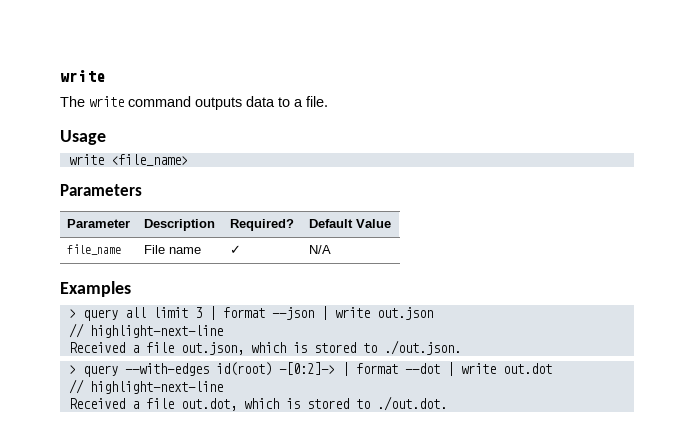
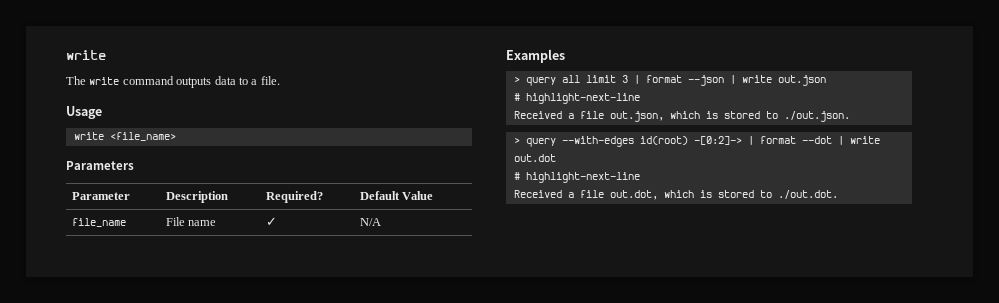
  > query all limit 3 | format --json | write out.json
- // highlight-next-line
+ # highlight-next-line
  > query --with-edges id(root) -[0:2]-> | format --dot | write out.dot
- // highlight-next-line
+ # highlight-next-line

